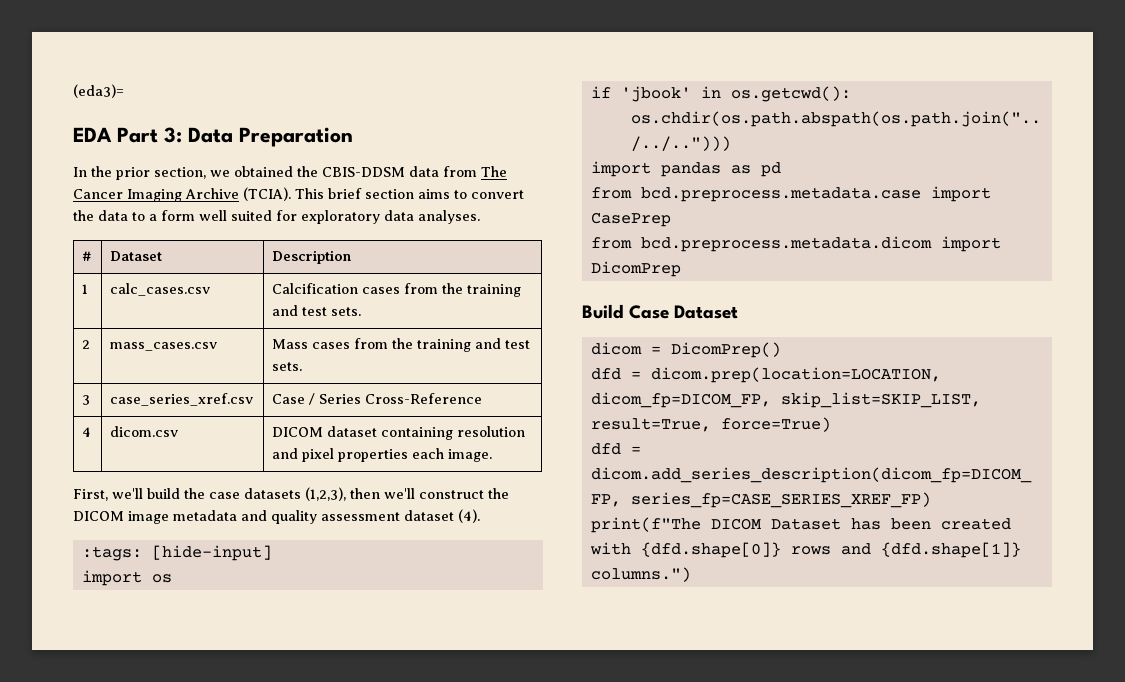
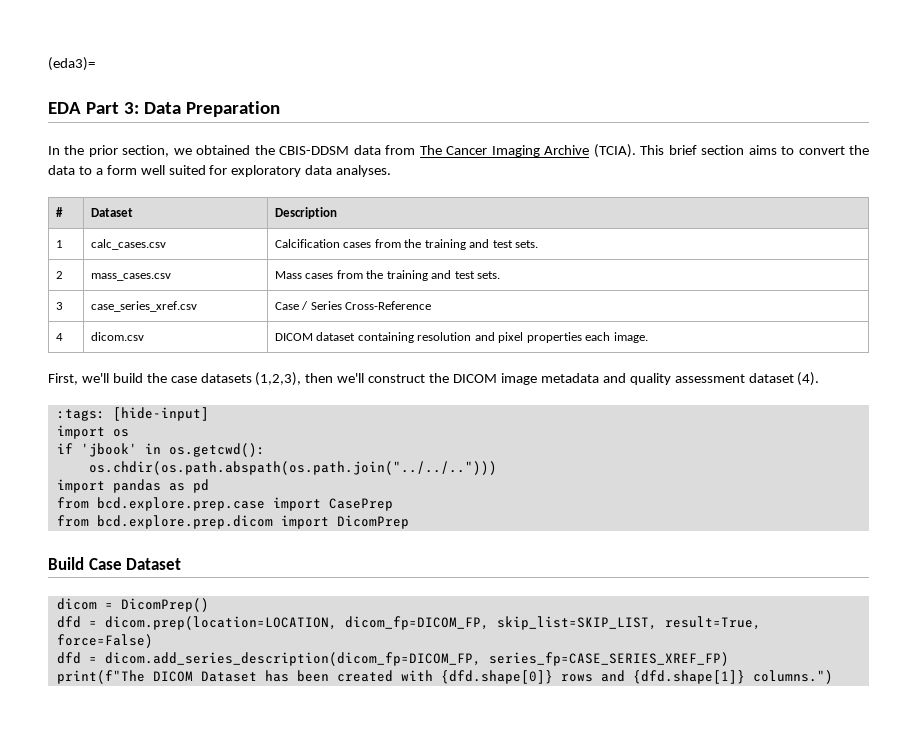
- from bcd.preprocess.metadata.case import CasePrep
+ from bcd.explore.prep.case import CasePrep
- from bcd.preprocess.metadata.dicom import DicomPrep
+ from bcd.explore.prep.dicom import DicomPrep
- dfd = dicom.prep(location=LOCATION, dicom_fp=DICOM_FP, skip_list=SKIP_LIST, result=True, force=True)
+ dfd = dicom.prep(location=LOCATION, dicom_fp=DICOM_FP, skip_list=SKIP_LIST, result=True, force=False)

